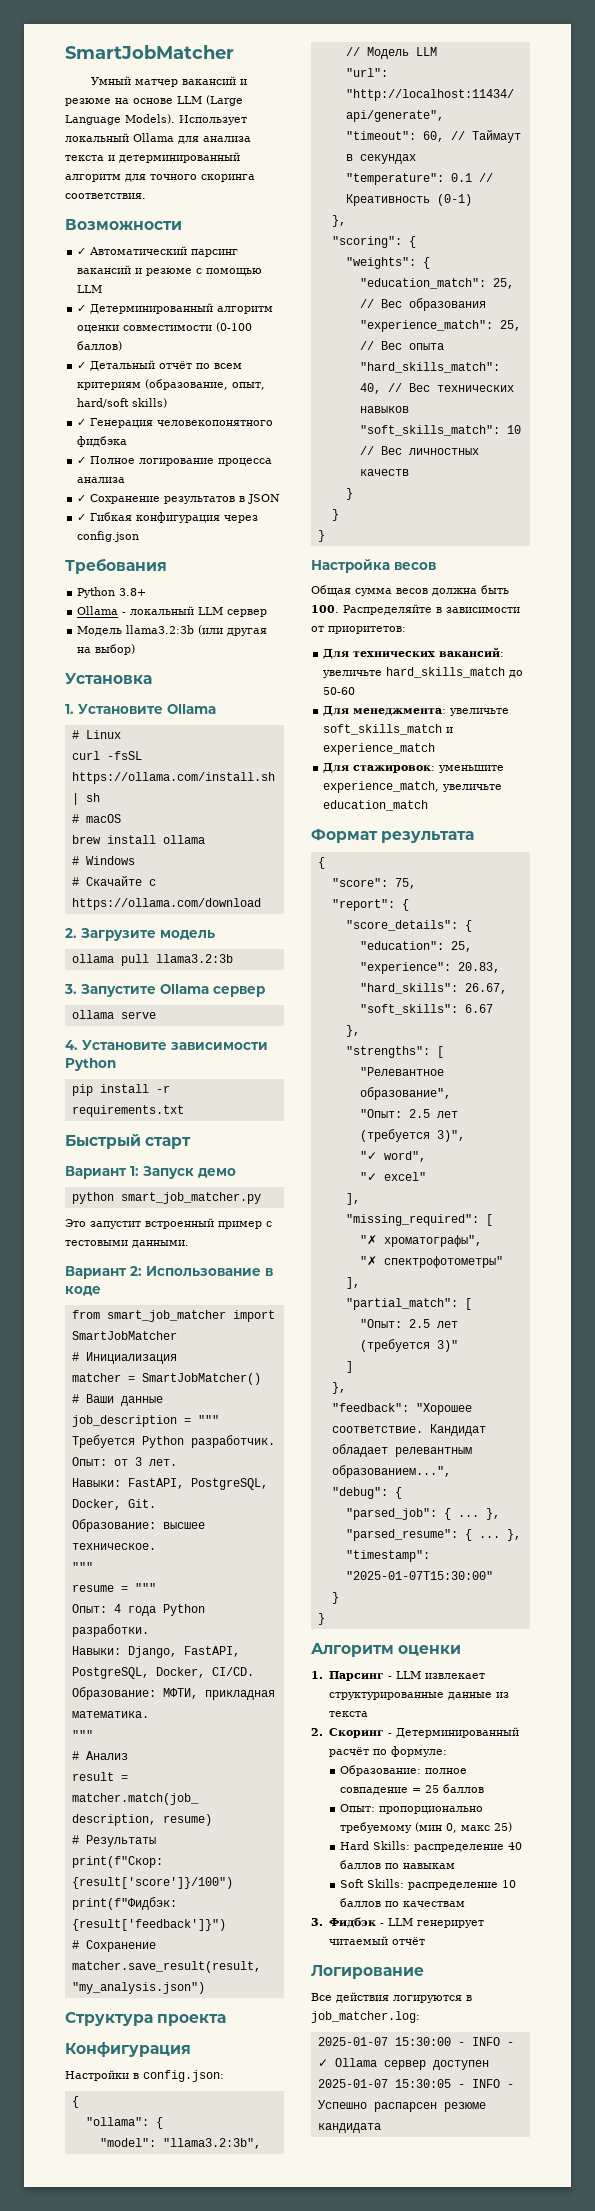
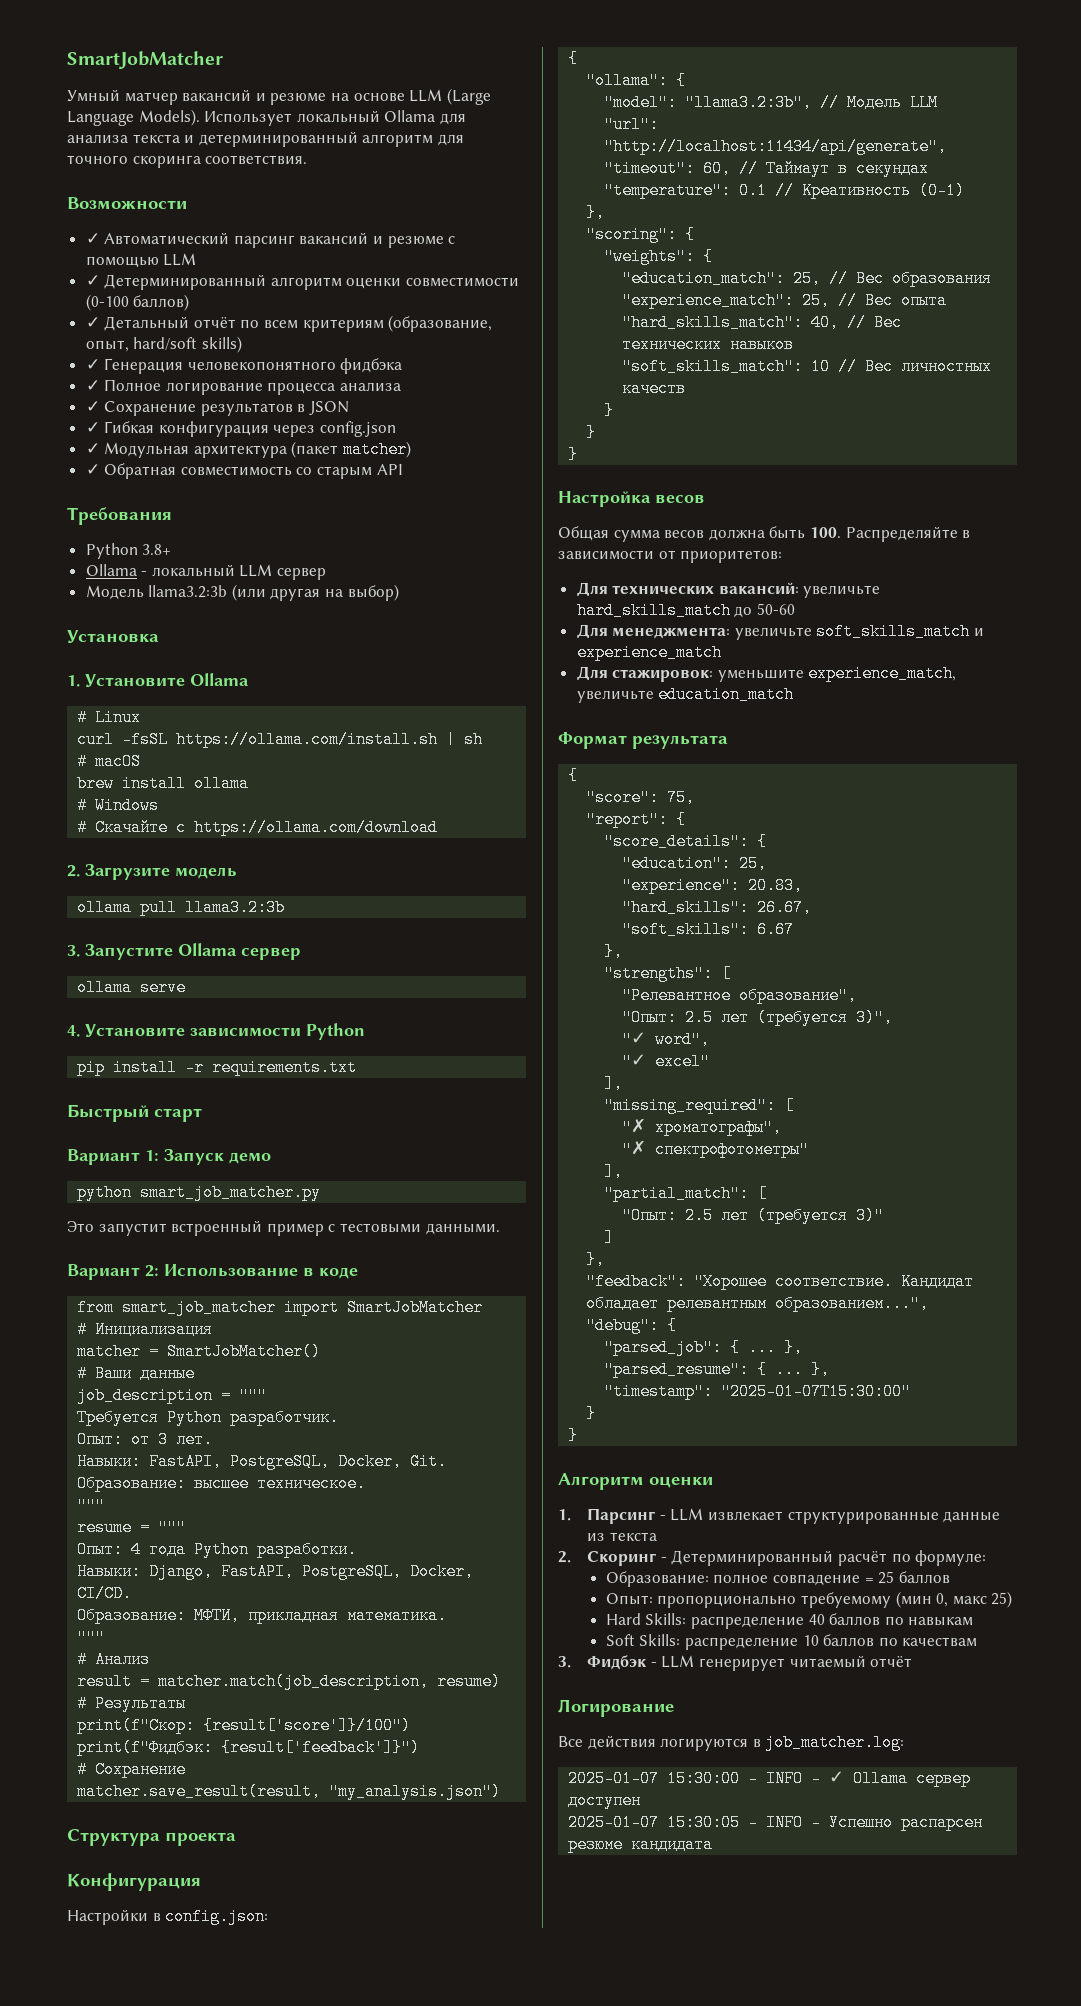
+ ✓ Модульная архитектура (пакет matcher)
+ ✓ Обратная совместимость со старым API

